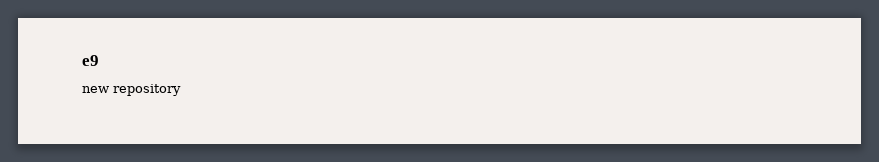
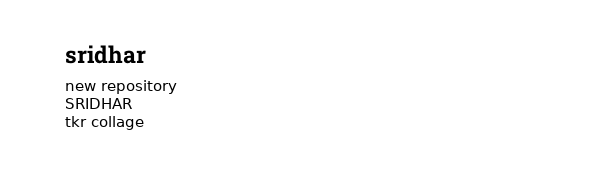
- e9
+ sridhar
+ SRIDHAR
+ tkr collage

